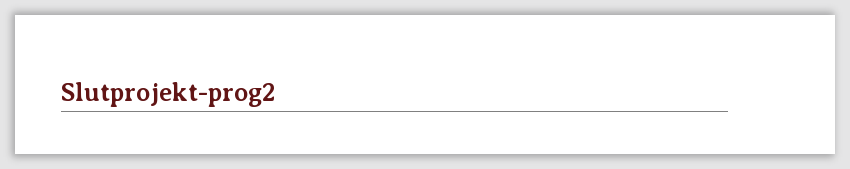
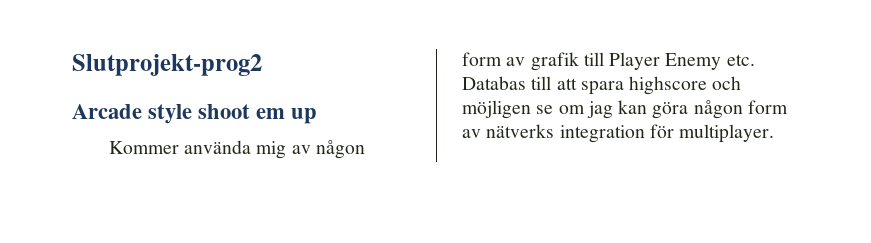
+ Arcade style shoot em up
+ Kommer använda mig av någon form av grafik till Player Enemy etc. Databas till att spara highscore och möjligen se om jag kan göra någon form av nätverks integration för multiplayer.

